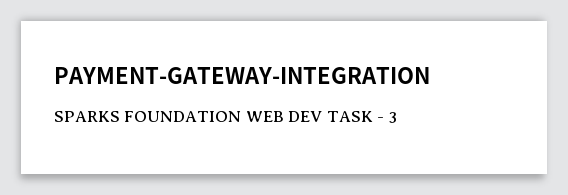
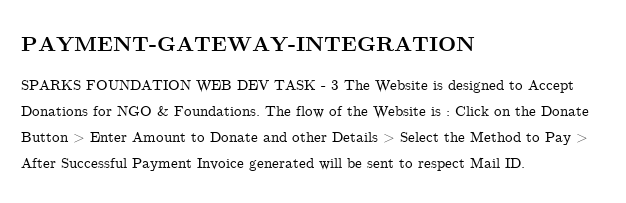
- SPARKS FOUNDATION WEB DEV TASK - 3
+ SPARKS FOUNDATION WEB DEV TASK - 3 The Website is designed to Accept Donations for NGO & Foundations. The flow of the Website is : Click on the Donate Button > Enter Amount to Donate and other Details > Select the Method to Pay > After Successful Payment Invoice generated will be sent to respect Mail ID.

